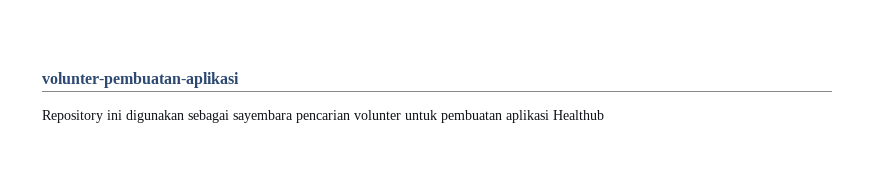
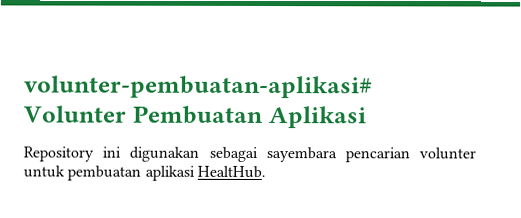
- volunter-pembuatan-aplikasi
+ volunter-pembuatan-aplikasi# Volunter Pembuatan Aplikasi
- Repository ini digunakan sebagai sayembara pencarian volunter untuk pembuatan aplikasi Healthub
+ Repository ini digunakan sebagai sayembara pencarian volunter untuk pembuatan aplikasi HealtHub.

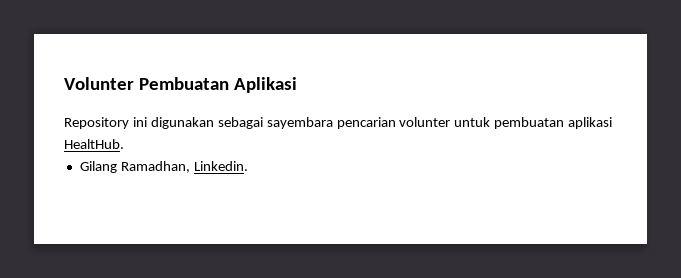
- volunter-pembuatan-aplikasi# Volunter Pembuatan Aplikasi
+ Volunter Pembuatan Aplikasi
+ Gilang Ramadhan, Linkedin.

